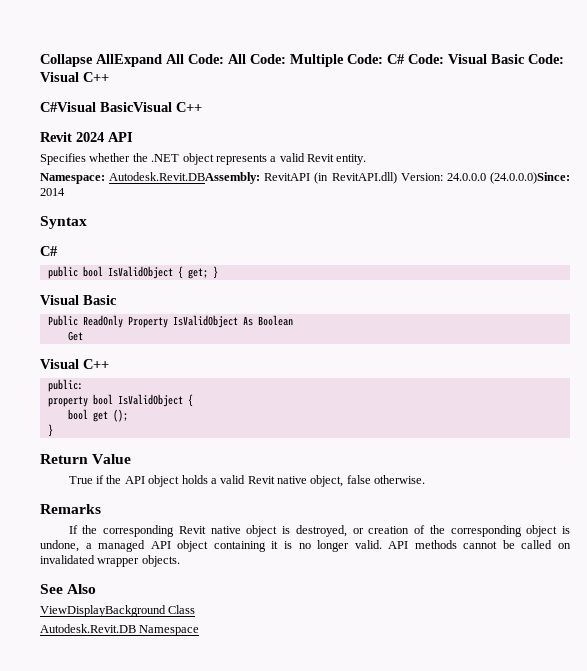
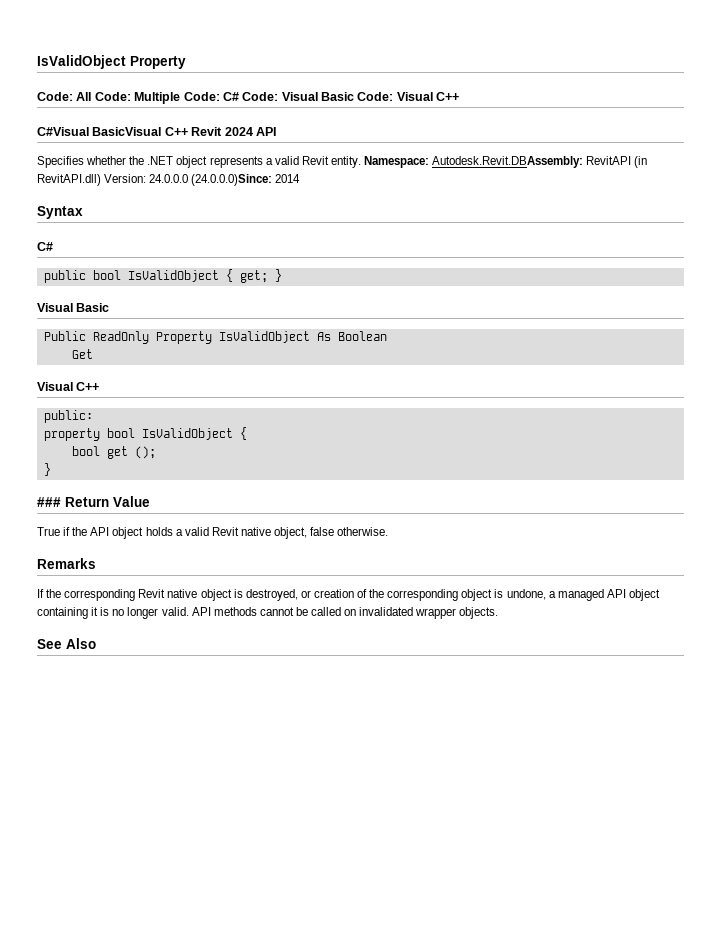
- Collapse AllExpand All Code: All Code: Multiple Code: C# Code: Visual Basic Code: Visual C++
+ IsValidObject Property
+ Code: All Code: Multiple Code: C# Code: Visual Basic Code: Visual C++
- C#Visual BasicVisual C++
- Revit 2024 API
+ C#Visual BasicVisual C++ Revit 2024 API
- Specifies whether the .NET object represents a valid Revit entity.
- Namespace: Autodesk.Revit.DBAssembly: RevitAPI (in RevitAPI.dll) Version: 24.0.0.0 (24.0.0.0)Since: 2014
+ Specifies whether the .NET object represents a valid Revit entity. Namespace: Autodesk.Revit.DBAssembly: RevitAPI (in RevitAPI.dll) Version: 24.0.0.0 (24.0.0.0)Since: 2014
- Return Value
+ ### Return Value
- ViewDisplayBackground Class
- Autodesk.Revit.DB Namespace

